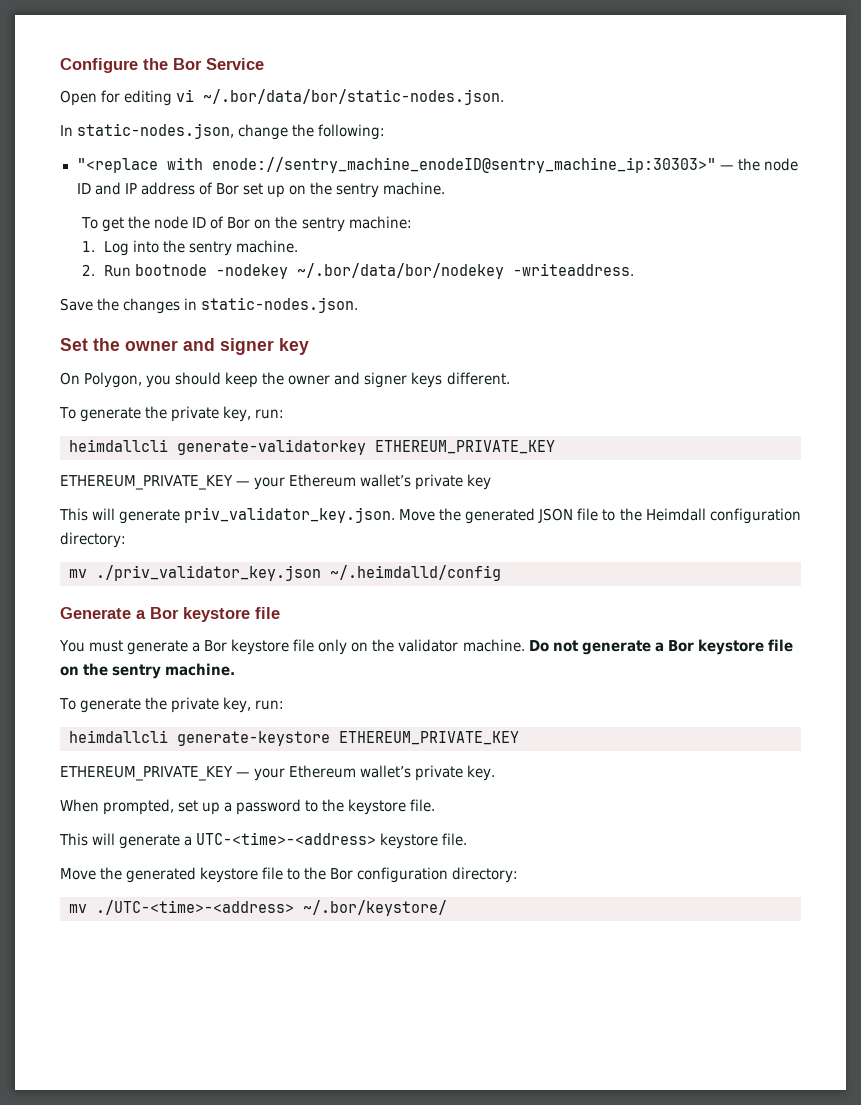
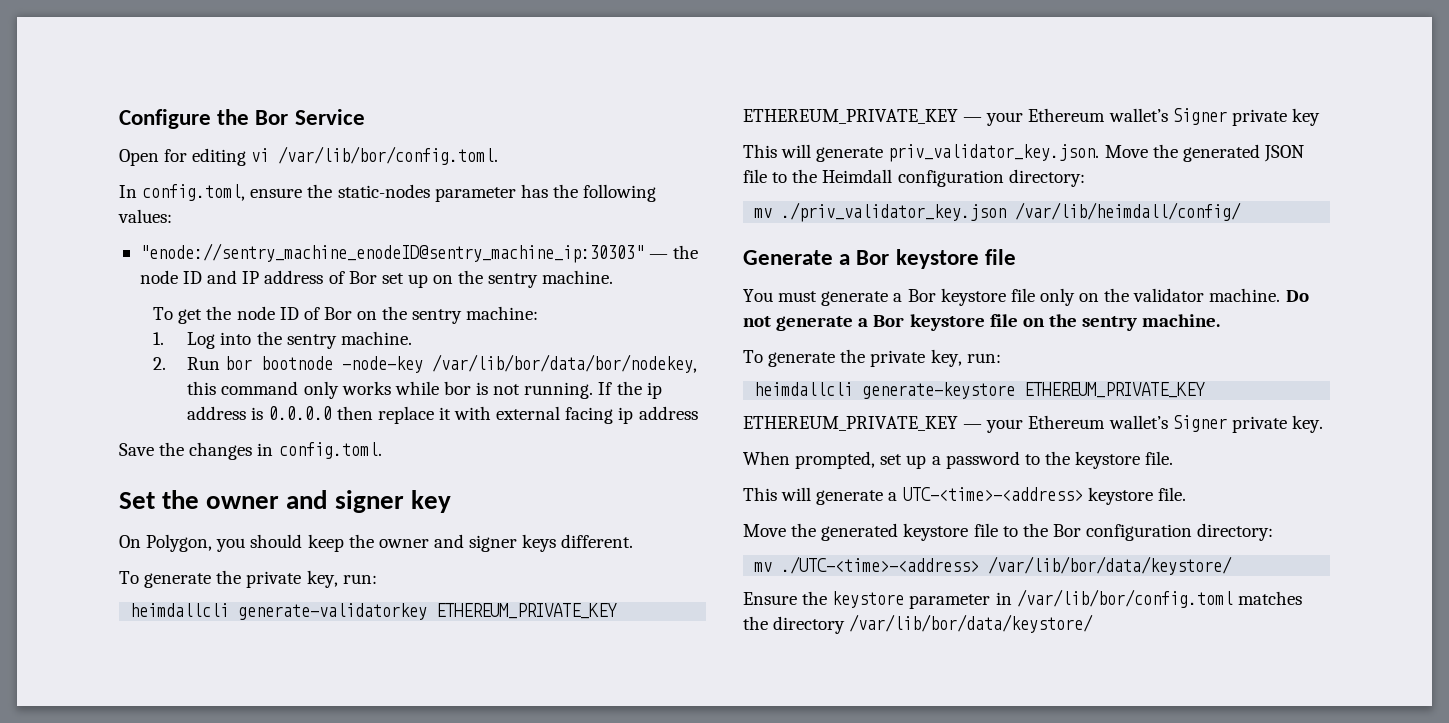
- Open for editing vi ~/.bor/data/bor/static-nodes.json.
+ Open for editing vi /var/lib/bor/config.toml.
- In static-nodes.json, change the following:
- "<replace with enode://sentry_machine_enodeID@sentry_machine_ip:30303>" — the node ID and IP address of Bor set up on the sentry machine.
+ In config.toml, ensure the static-nodes parameter has the following values:
+ "enode://sentry_machine_enodeID@sentry_machine_ip:30303" — the node ID and IP address of Bor set up on the sentry machine.
- 2. Run bootnode -nodekey ~/.bor/data/bor/nodekey -writeaddress.
+ 2. Run bor bootnode -node-key /var/lib/bor/data/bor/nodekey, this command only works while bor is not running. If the ip address is 0.0.0.0 then replace it with external facing ip address
- Save the changes in static-nodes.json.
+ Save the changes in config.toml.
- ETHEREUM_PRIVATE_KEY — your Ethereum wallet’s private key
+ ETHEREUM_PRIVATE_KEY — your Ethereum wallet’s Signer private key
- mv ./priv_validator_key.json ~/.heimdalld/config
+ mv ./priv_validator_key.json /var/lib/heimdall/config/
- ETHEREUM_PRIVATE_KEY — your Ethereum wallet’s private key.
+ ETHEREUM_PRIVATE_KEY — your Ethereum wallet’s Signer private key.
- mv ./UTC-<time>-<address> ~/.bor/keystore/
+ mv ./UTC-<time>-<address> /var/lib/bor/data/keystore/
+ Ensure the keystore parameter in /var/lib/bor/config.toml matches the directory /var/lib/bor/data/keystore/

